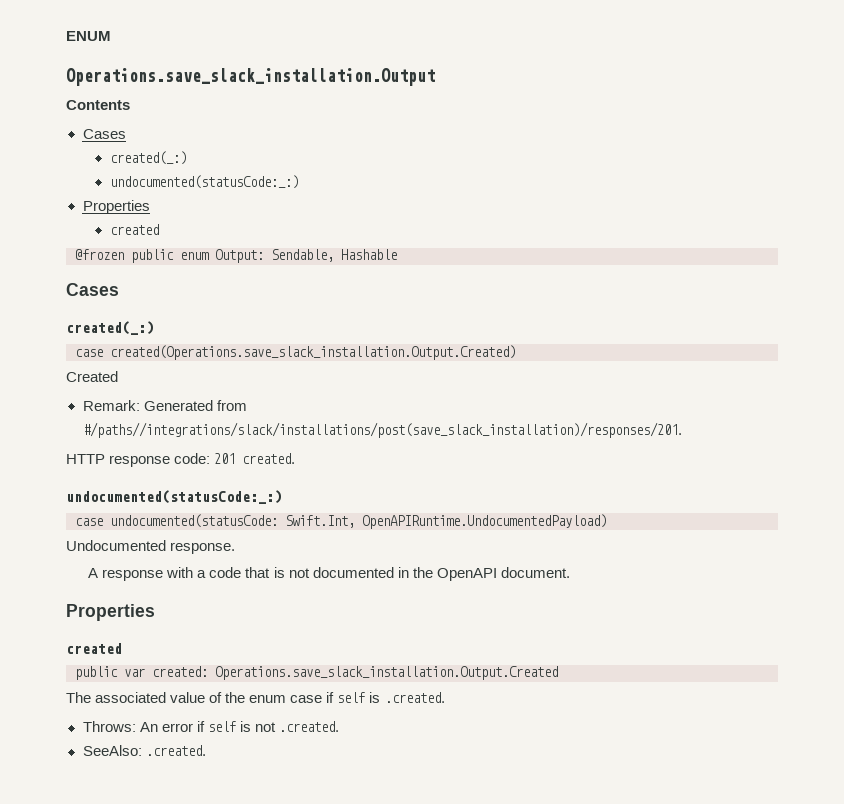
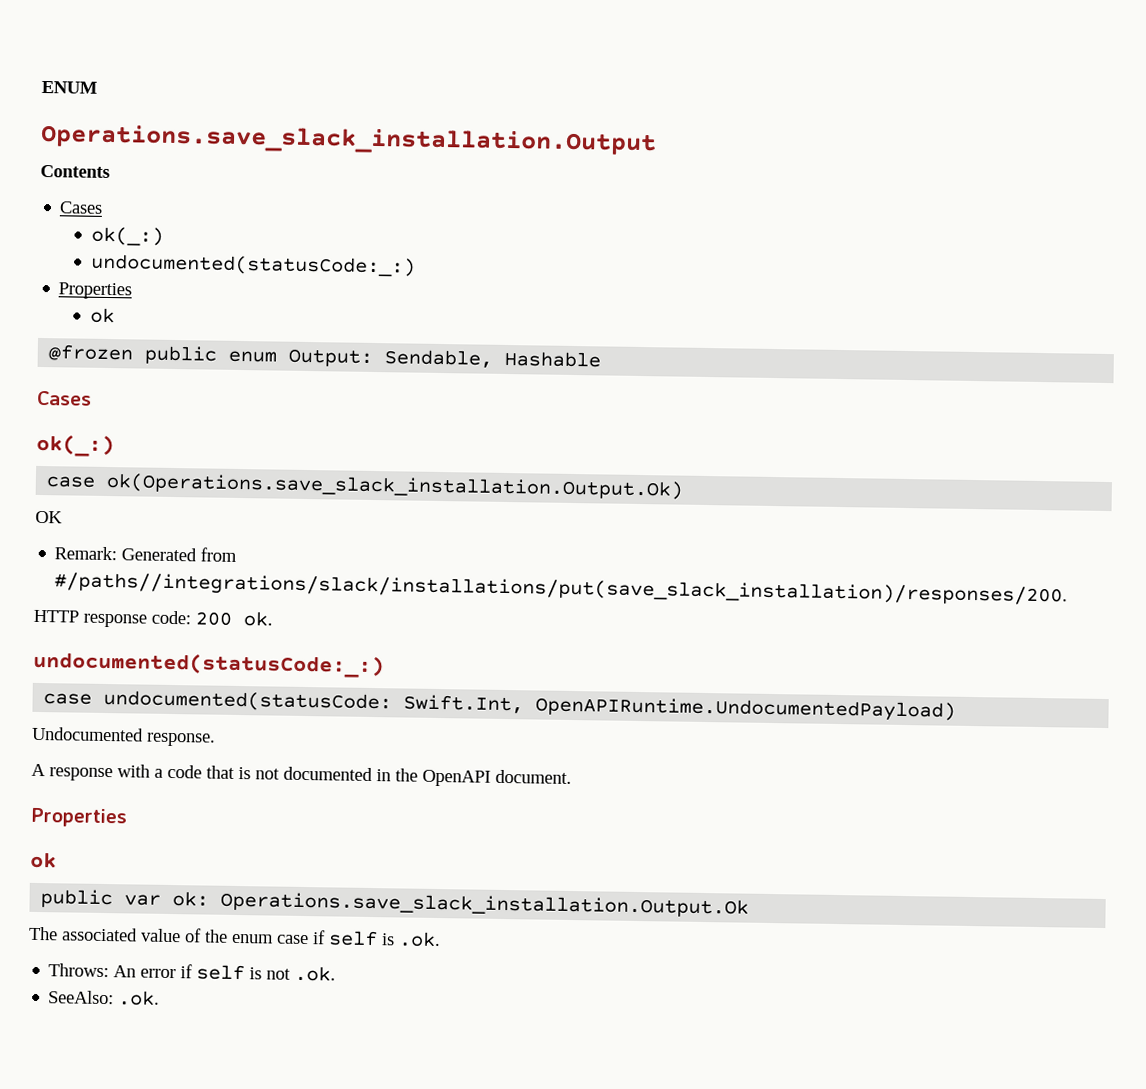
  Contents
  Cases
- created(_:)
+ ok(_:)
  undocumented(statusCode:_:)
  Properties
- created
+ ok
  @frozen public enum Output: Sendable, Hashable
  Cases
- created(_:)
- case created(Operations.save_slack_installation.Output.Created)
- Created
+ ok(_:)
+ case ok(Operations.save_slack_installation.Output.Ok)
+ OK
- Remark: Generated from #/paths//integrations/slack/installations/post(save_slack_installation)/responses/201.
+ Remark: Generated from #/paths//integrations/slack/installations/put(save_slack_installation)/responses/200.
- HTTP response code: 201 created.
+ HTTP response code: 200 ok.
  A response with a code that is not documented in the OpenAPI document.
  Properties
- created
+ ok
- public var created: Operations.save_slack_installation.Output.Created
+ public var ok: Operations.save_slack_installation.Output.Ok
- The associated value of the enum case if self is .created.
+ The associated value of the enum case if self is .ok.
- Throws: An error if self is not .created.
+ Throws: An error if self is not .ok.
- SeeAlso: .created.
+ SeeAlso: .ok.

